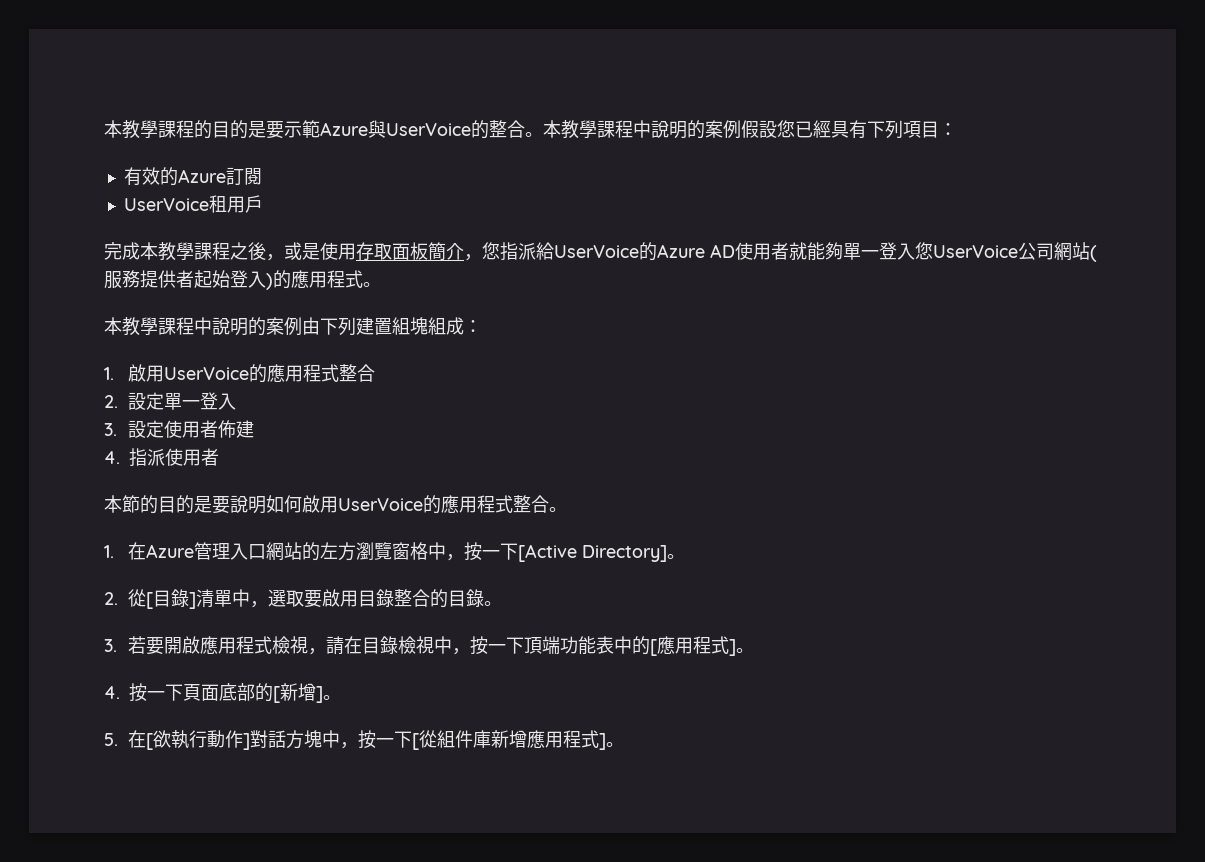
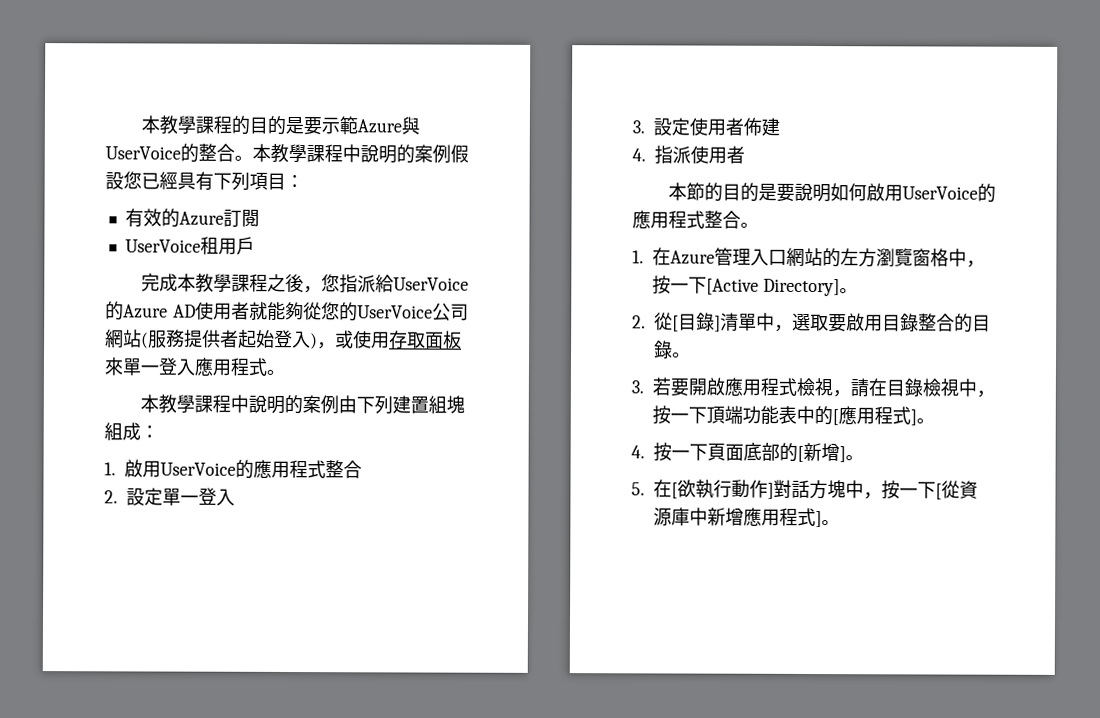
- 完成本教學課程之後，或是使用存取面板簡介，您指派給UserVoice的Azure AD使用者就能夠單一登入您UserVoice公司網站(服務提供者起始登入)的應用程式。
+ 完成本教學課程之後，您指派給UserVoice的Azure AD使用者就能夠從您的UserVoice公司網站(服務提供者起始登入)，或使用存取面板來單一登入應用程式。
- 5.在[欲執行動作]對話方塊中，按一下[從組件庫新增應用程式]。
+ 5.在[欲執行動作]對話方塊中，按一下[從資源庫中新增應用程式]。

